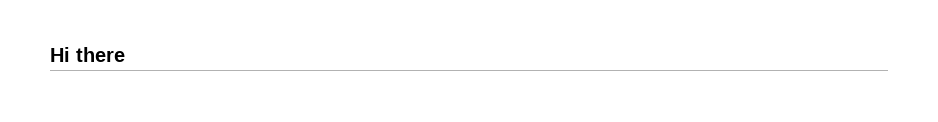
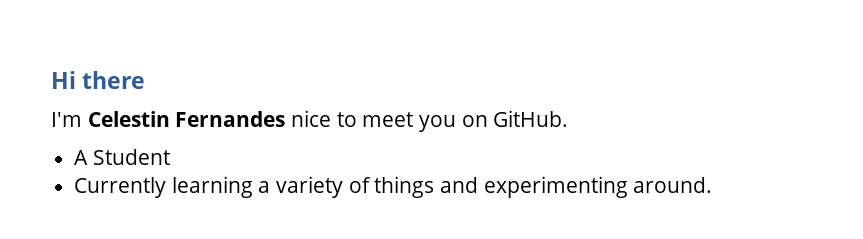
+ I'm Celestin Fernandes nice to meet you on GitHub.
+ A Student
+ Currently learning a variety of things and experimenting around.

